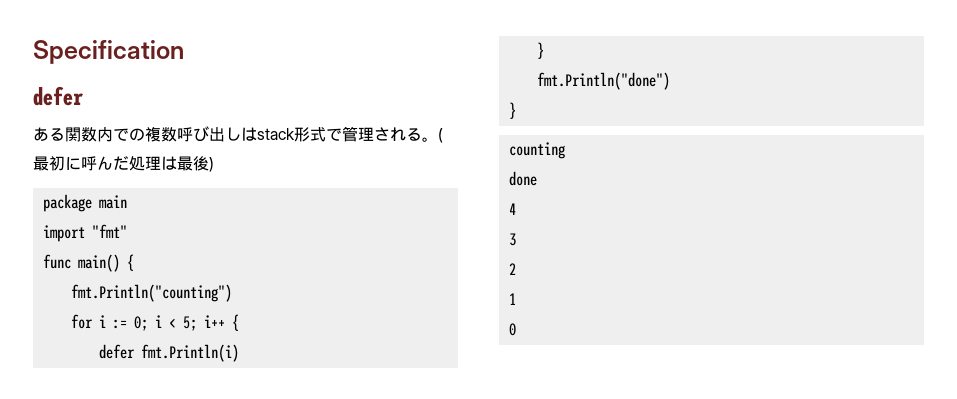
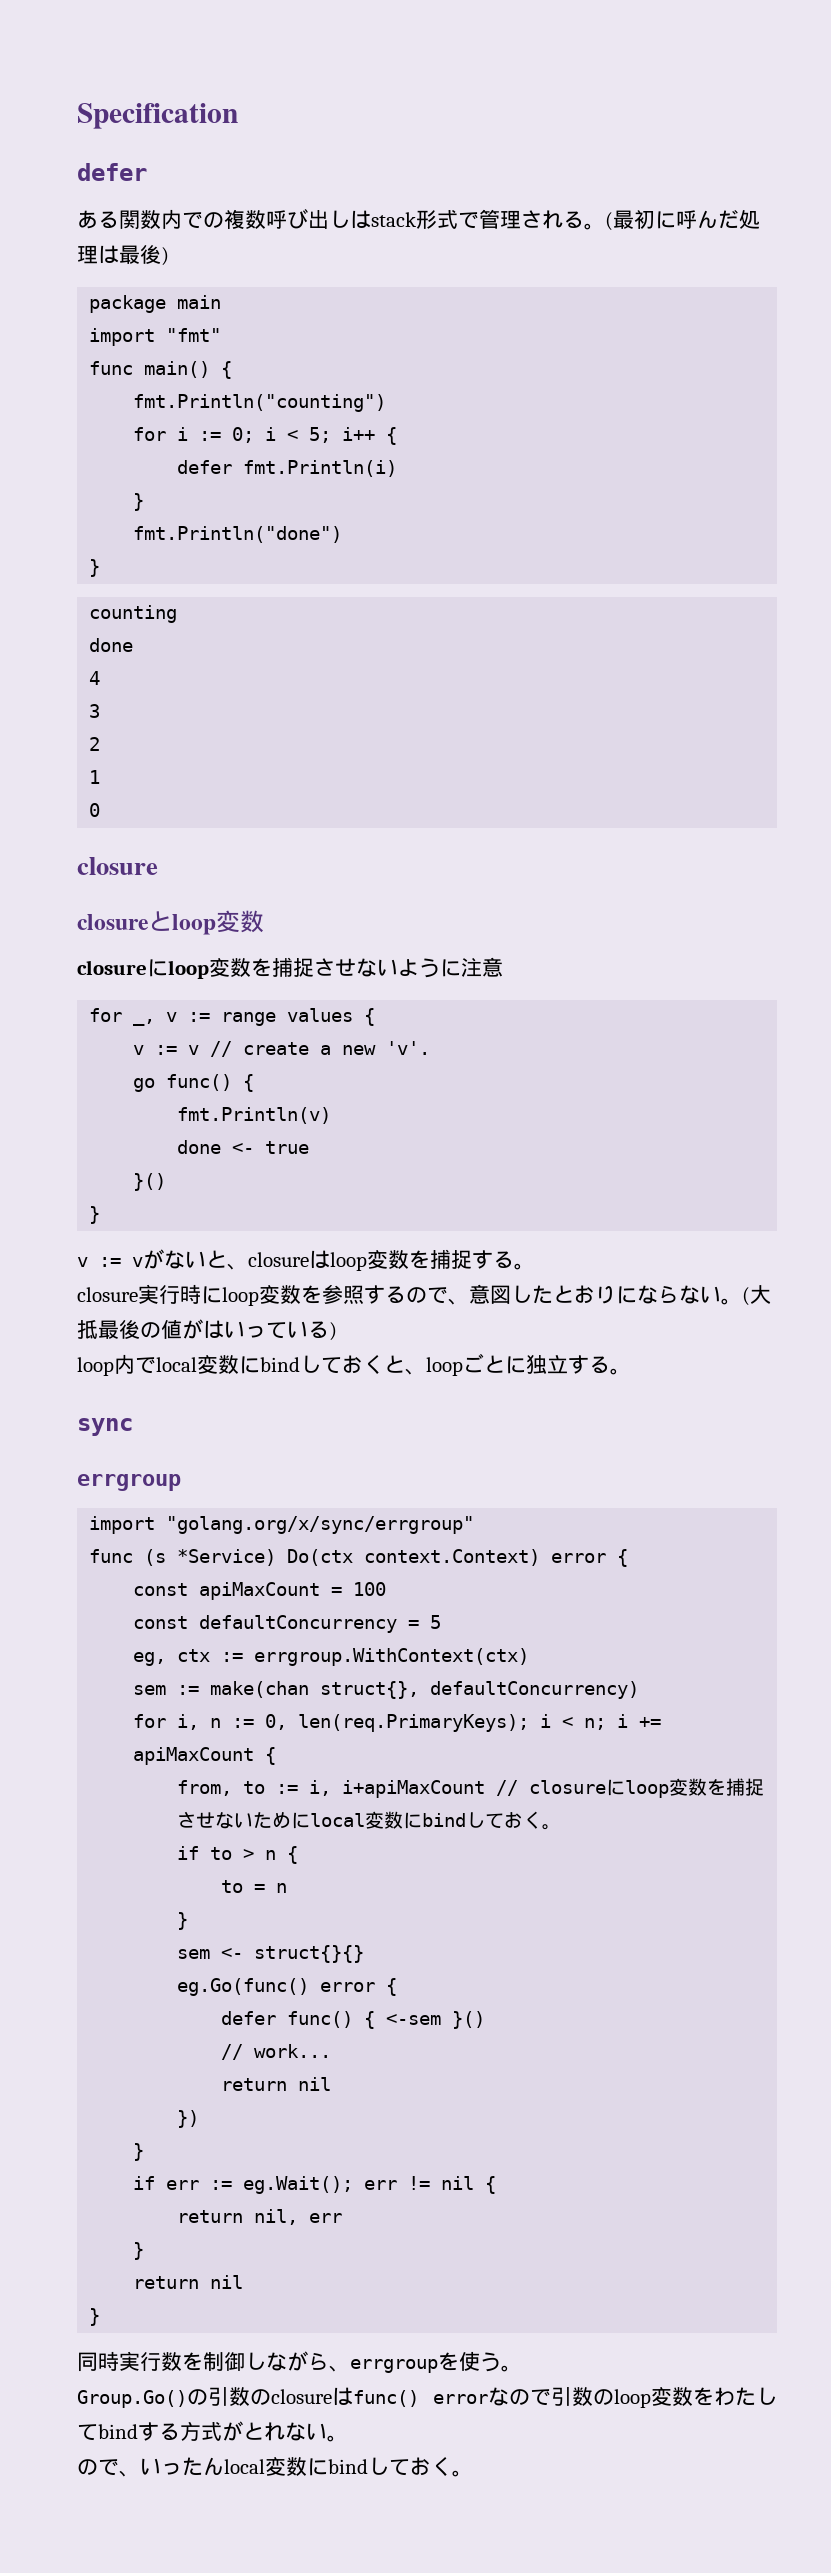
  0
+ closure
+ closureとloop変数
+ closureにloop変数を捕捉させないように注意
+ for _, v := range values {
+ v := v // create a new 'v'.
+ go func() {
+ fmt.Println(v)
+ done <- true
+ }()
+ }
+ v := vがないと、closureはloop変数を捕捉する。
+ closure実行時にloop変数を参照するので、意図したとおりにならない。(大抵最後の値がはいっている)
+ loop内でlocal変数にbindしておくと、loopごとに独立する。
+ sync
+ errgroup
+ import "golang.org/x/sync/errgroup"
+ func (s *Service) Do(ctx context.Context) error {
+ const apiMaxCount = 100
+ const defaultConcurrency = 5
+ eg, ctx := errgroup.WithContext(ctx)
+ sem := make(chan struct{}, defaultConcurrency)
+ for i, n := 0, len(req.PrimaryKeys); i < n; i += apiMaxCount {
+ from, to := i, i+apiMaxCount // closureにloop変数を捕捉させないためにlocal変数にbindしておく。
+ if to > n {
+ to = n
+ }
+ sem <- struct{}{}
+ eg.Go(func() error {
+ defer func() { <-sem }()
+ // work...
+ return nil
+ })
+ }
+ if err := eg.Wait(); err != nil {
+ return nil, err
+ }
+ return nil
+ }
+ 同時実行数を制御しながら、errgroupを使う。
+ Group.Go()の引数のclosureはfunc() errorなので引数のloop変数をわたしてbindする方式がとれない。
+ ので、いったんlocal変数にbindしておく。

